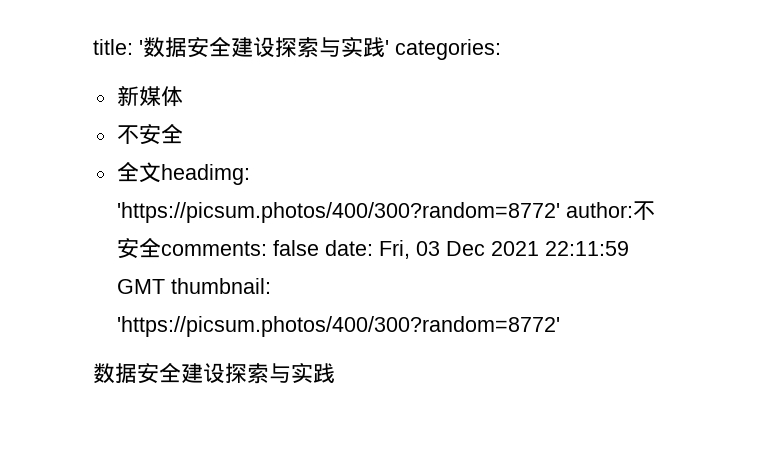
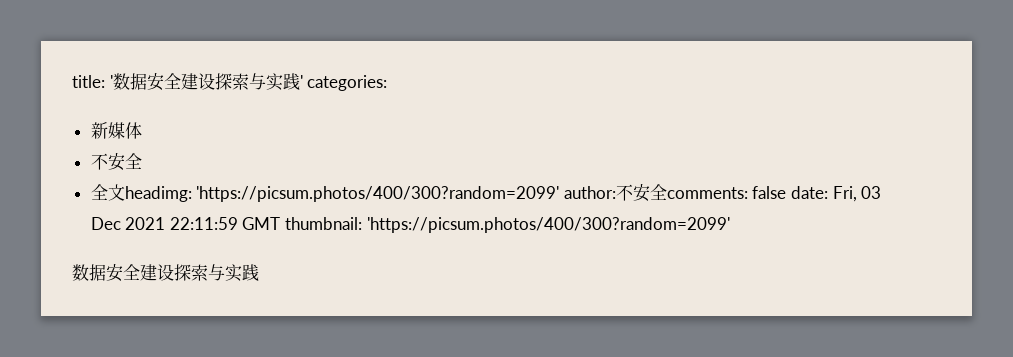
- 全文headimg: 'https://picsum.photos/400/300?random=8772' author:不安全comments: false date: Fri, 03 Dec 2021 22:11:59 GMT thumbnail: 'https://picsum.photos/400/300?random=8772'
+ 全文headimg: 'https://picsum.photos/400/300?random=2099' author:不安全comments: false date: Fri, 03 Dec 2021 22:11:59 GMT thumbnail: 'https://picsum.photos/400/300?random=2099'

